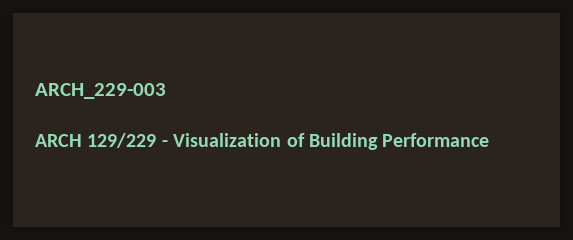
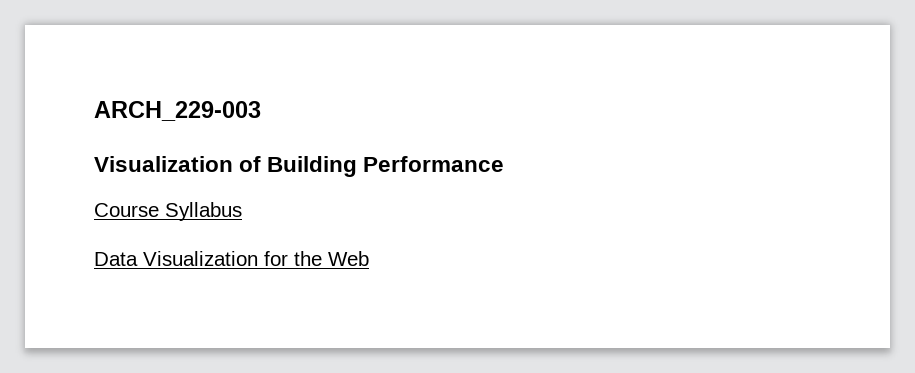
- ARCH 129/229 - Visualization of Building Performance
+ Visualization of Building Performance
+ Course Syllabus
+ Data Visualization for the Web

